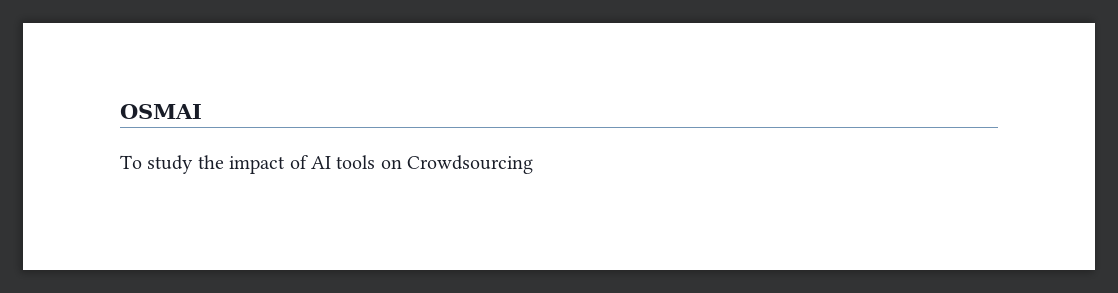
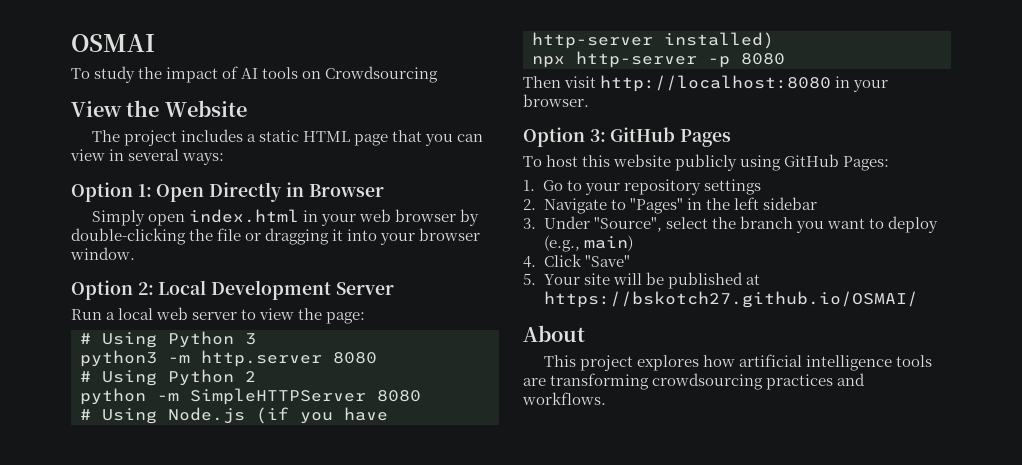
+ View the Website
+ The project includes a static HTML page that you can view in several ways:
+ Option 1: Open Directly in Browser
+ Simply open index.html in your web browser by double-clicking the file or dragging it into your browser window.
+ Option 2: Local Development Server
+ Run a local web server to view the page:
+ # Using Python 3
+ python3 -m http.server 8080
+ # Using Python 2
+ python -m SimpleHTTPServer 8080
+ # Using Node.js (if you have http-server installed)
+ npx http-server -p 8080
+ Then visit http://localhost:8080 in your browser.
+ Option 3: GitHub Pages
+ To host this website publicly using GitHub Pages:
+ 1. Go to your repository settings
+ 2. Navigate to "Pages" in the left sidebar
+ 3. Under "Source", select the branch you want to deploy (e.g., main)
+ 4. Click "Save"
+ 5. Your site will be published at https://bskotch27.github.io/OSMAI/
+ About
+ This project explores how artificial intelligence tools are transforming crowdsourcing practices and workflows.

